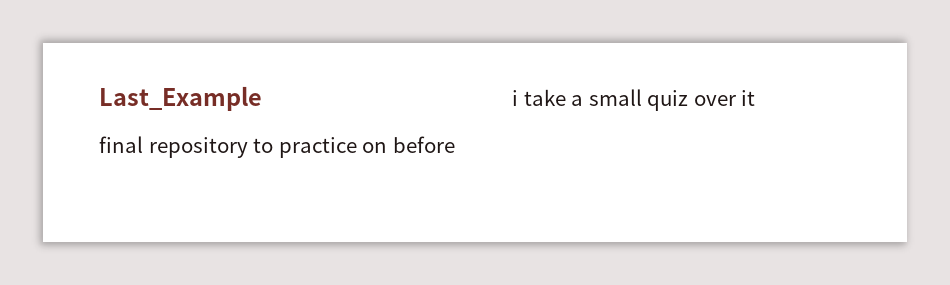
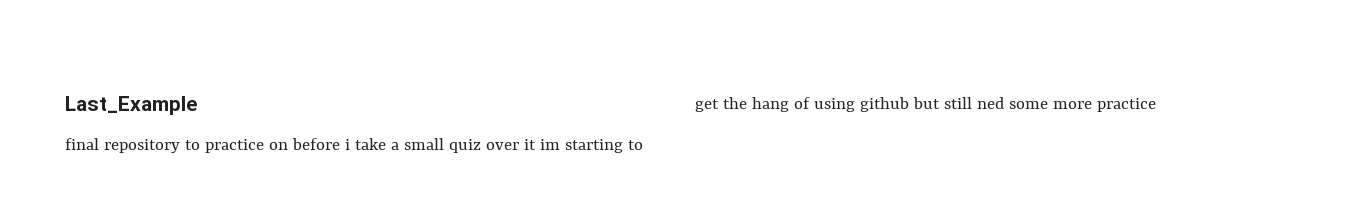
- final repository to practice on before i take a small quiz over it
+ final repository to practice on before i take a small quiz over it im starting to get the hang of using github but still ned some more practice

